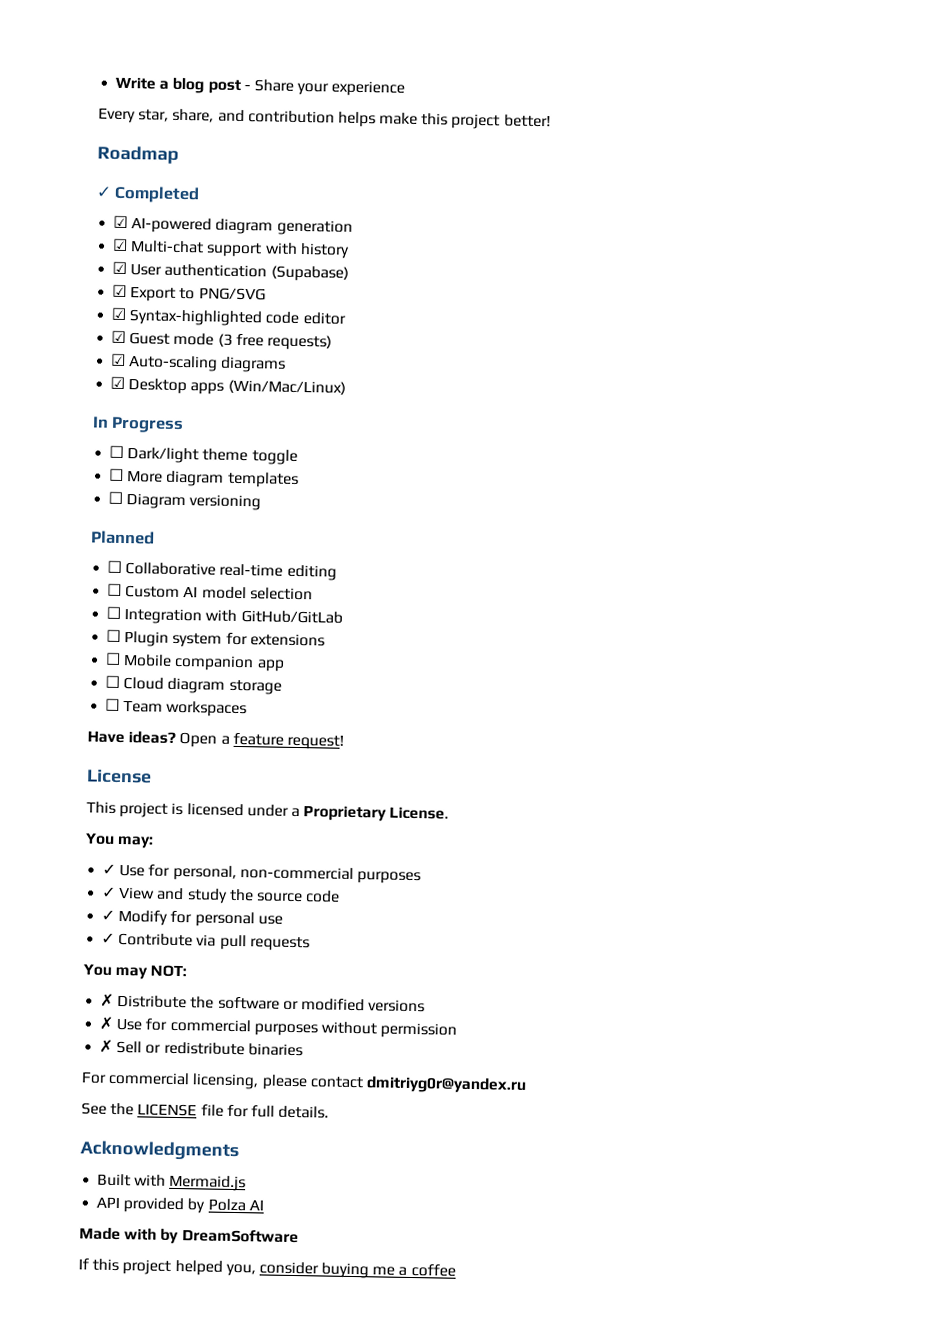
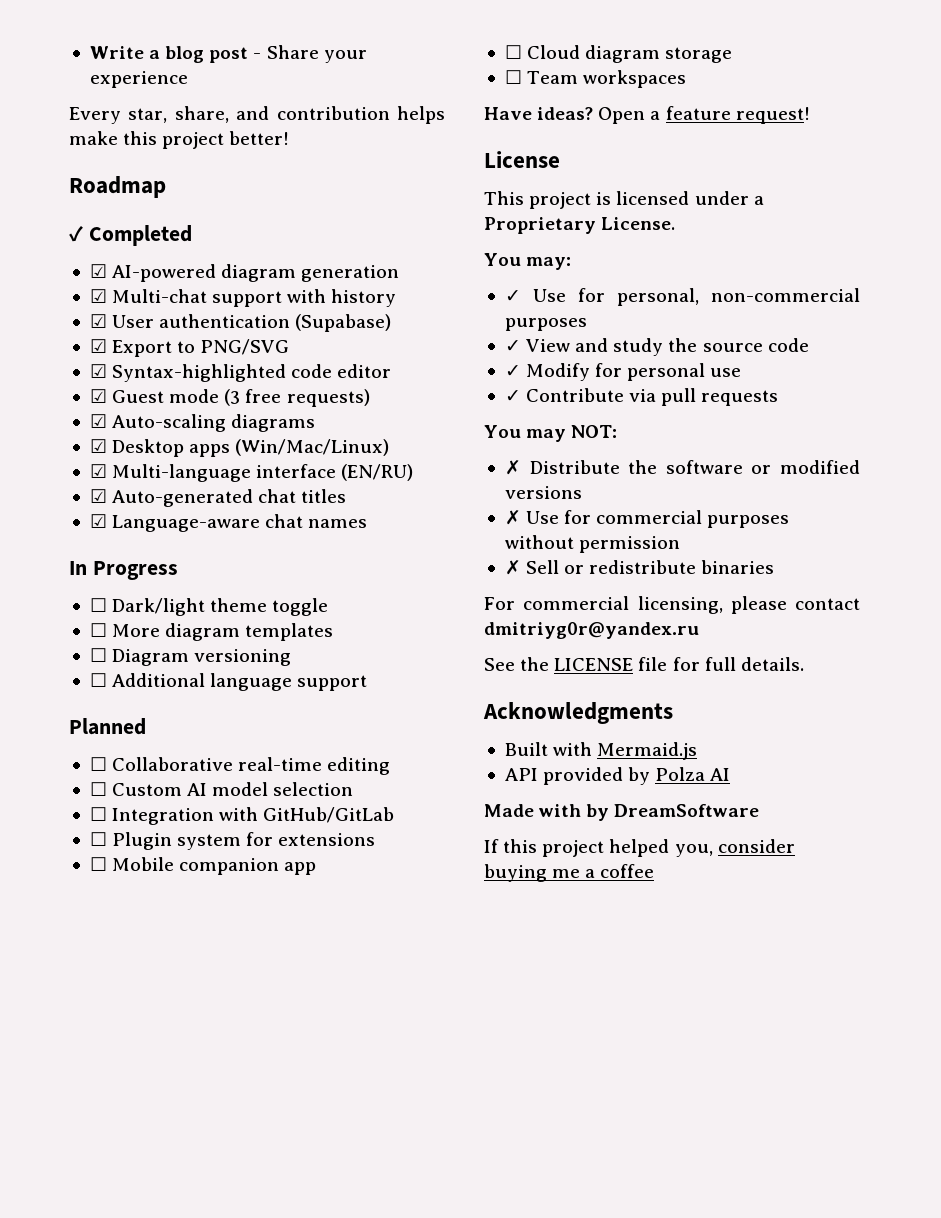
+ ☑ Multi-language interface (EN/RU)
+ ☑ Auto-generated chat titles
+ ☑ Language-aware chat names
+ ☐ Additional language support

